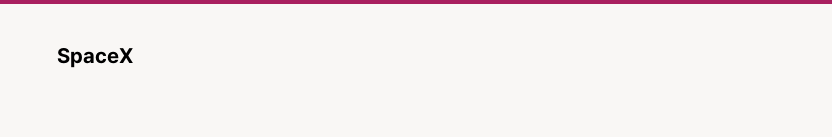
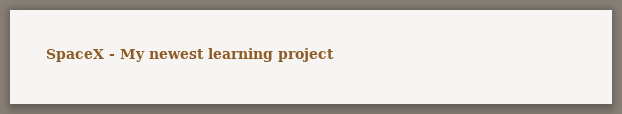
- SpaceX
+ SpaceX - My newest learning project

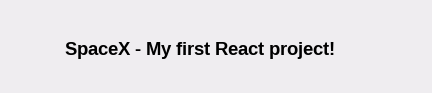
- SpaceX - My newest learning project
+ SpaceX - My first React project!

